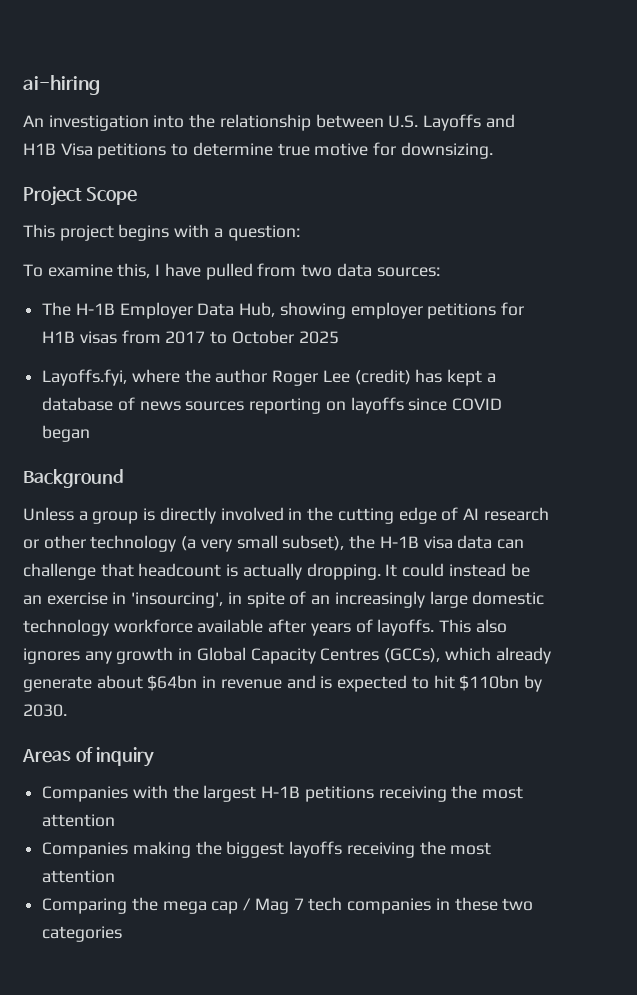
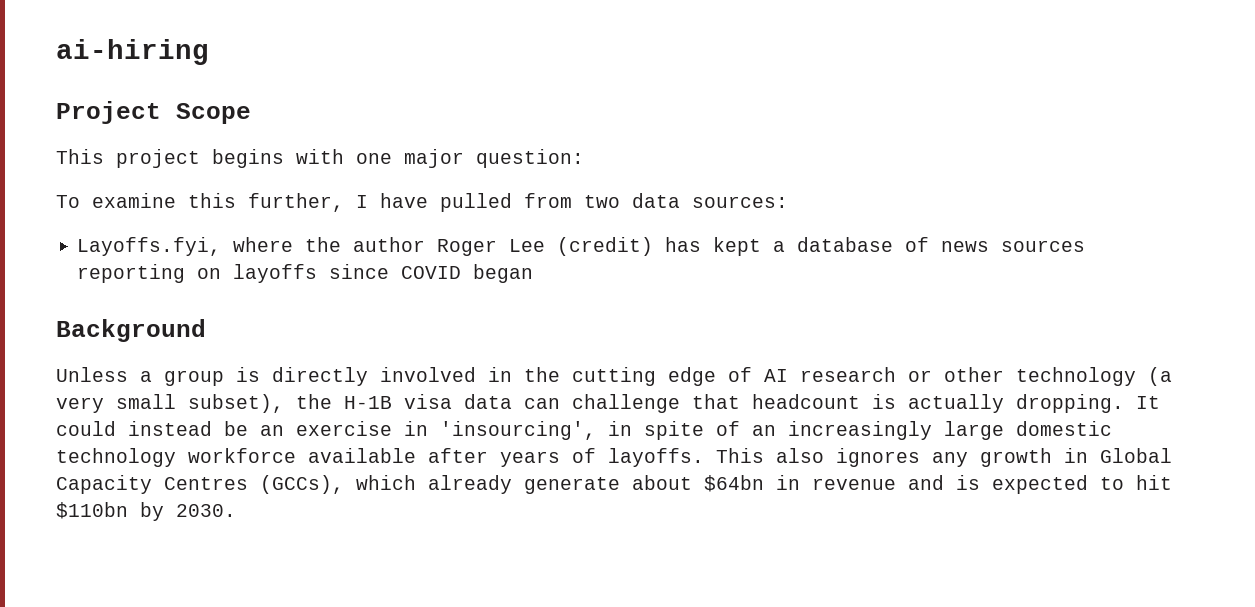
- An investigation into the relationship between U.S. Layoffs and H1B Visa petitions to determine true motive for downsizing.
- This project begins with a question:
+ This project begins with one major question:
- To examine this, I have pulled from two data sources:
+ To examine this further, I have pulled from two data sources:
- The H-1B Employer Data Hub, showing employer petitions for H1B visas from 2017 to October 2025
- Areas of inquiry
- Companies with the largest H-1B petitions receiving the most attention
- Companies making the biggest layoffs receiving the most attention
- Comparing the mega cap / Mag 7 tech companies in these two categories

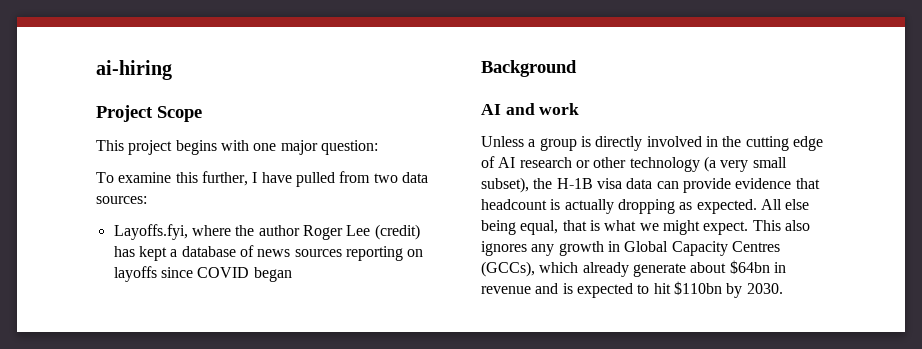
+ AI and work
- Unless a group is directly involved in the cutting edge of AI research or other technology (a very small subset), the H-1B visa data can challenge that headcount is actually dropping. It could instead be an exercise in 'insourcing', in spite of an increasingly large domestic technology workforce available after years of layoffs.
+ Unless a group is directly involved in the cutting edge of AI research or other technology (a very small subset), the H-1B visa data can provide evidence that headcount is actually dropping as expected. All else being equal, that is what we might expect.

